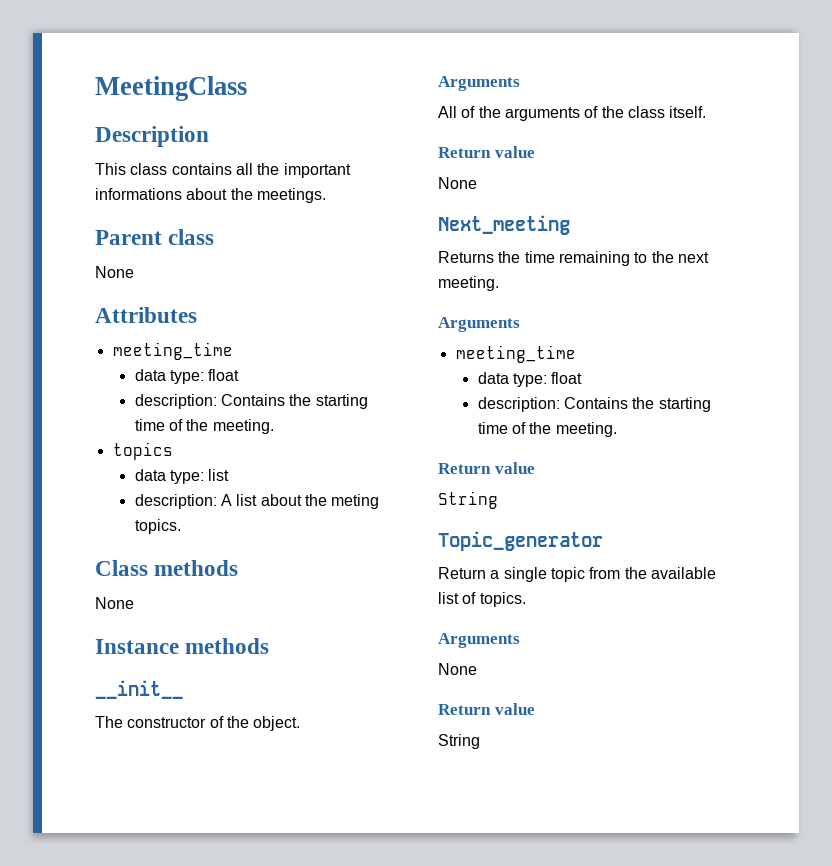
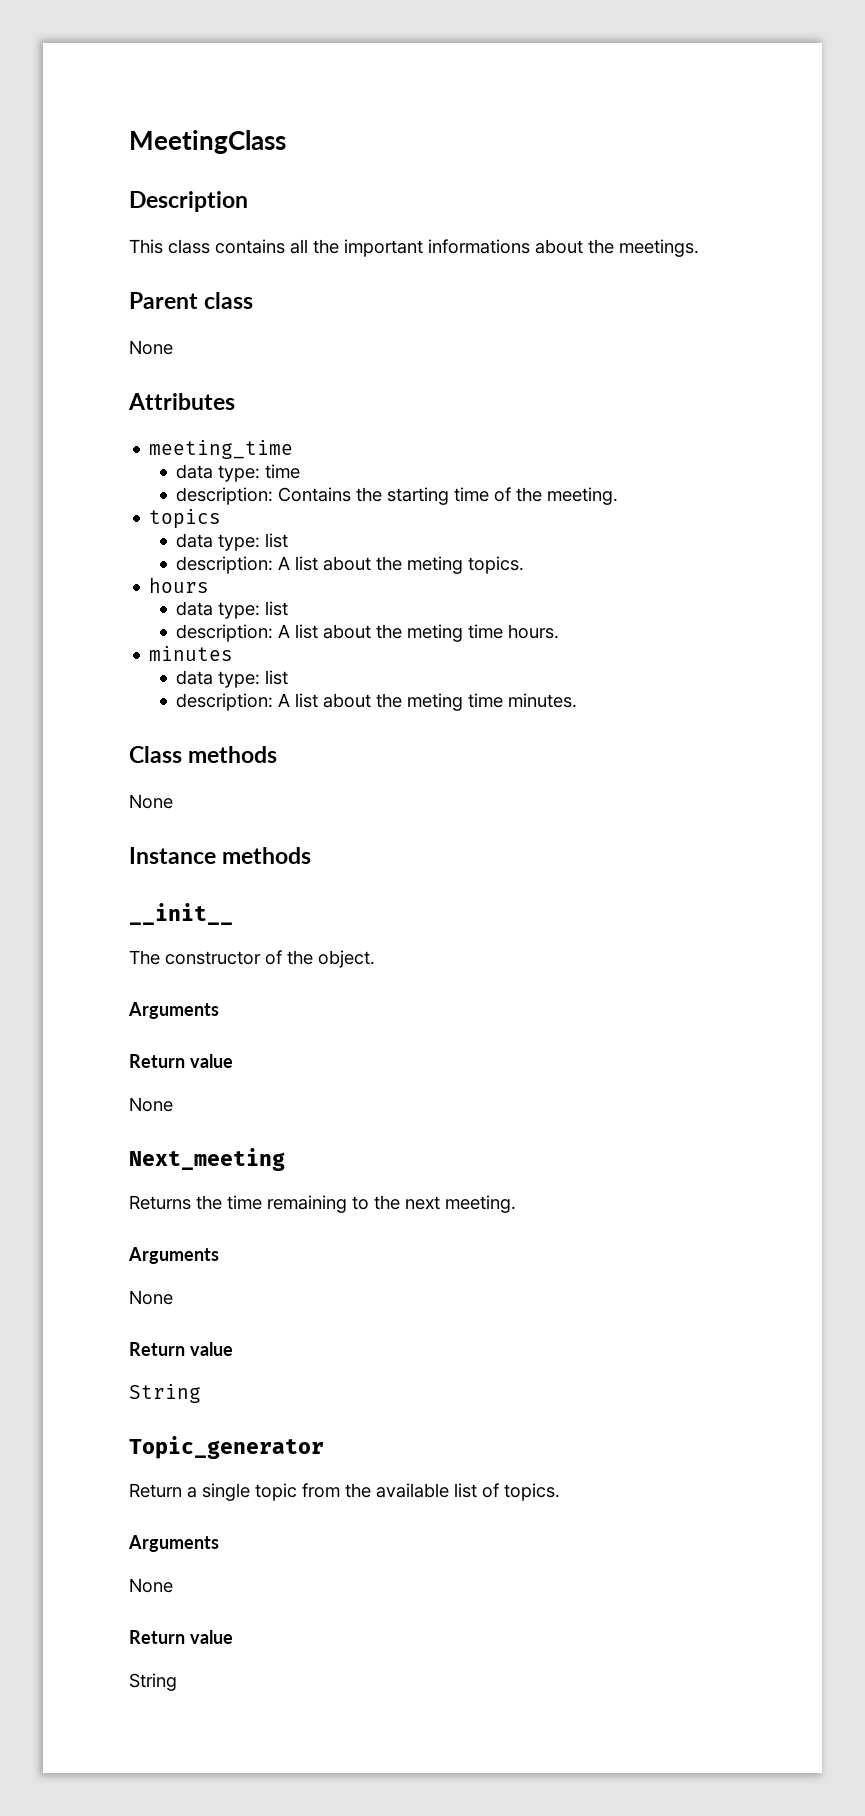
  Attributes
  meeting_time
- data type: float
+ data type: time
+ hours
+ data type: list
+ description: A list about the meting time hours.
+ minutes
+ data type: list
+ description: A list about the meting time minutes.
- All of the arguments of the class itself.
  Returns the time remaining to the next meeting.
  Arguments
- meeting_time
- data type: float
- description: Contains the starting time of the meeting.
+ None

